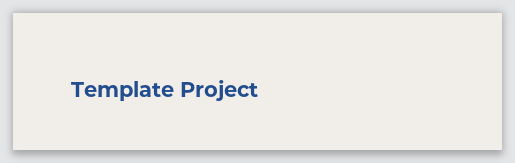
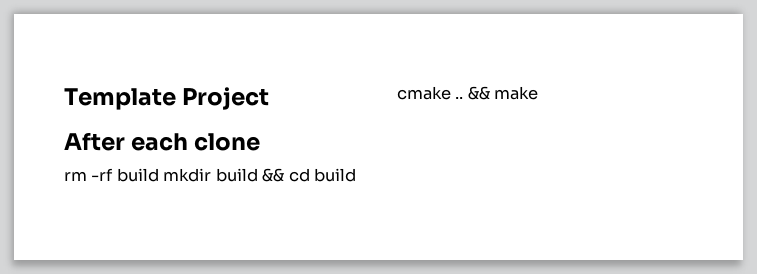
+ After each clone
+ rm -rf build mkdir build && cd build cmake .. && make

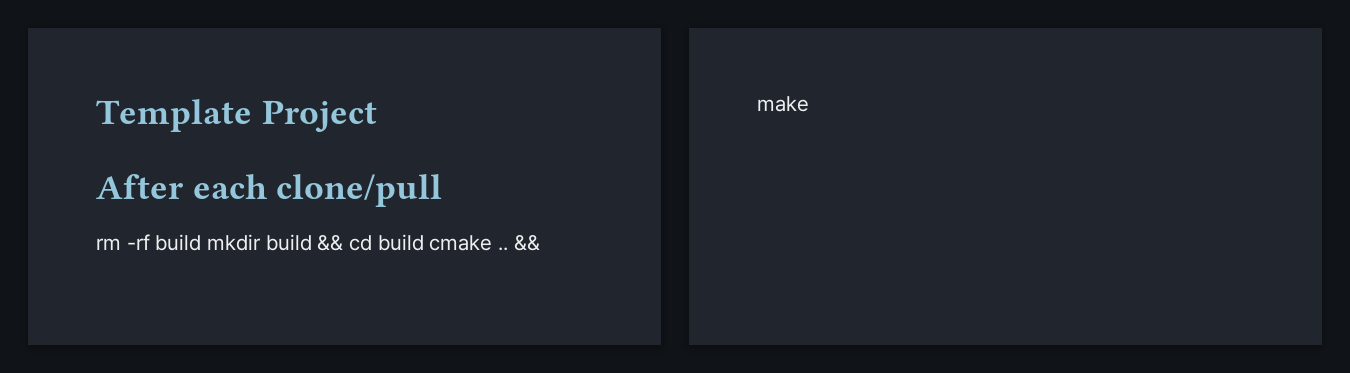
- After each clone
+ After each clone/pull

